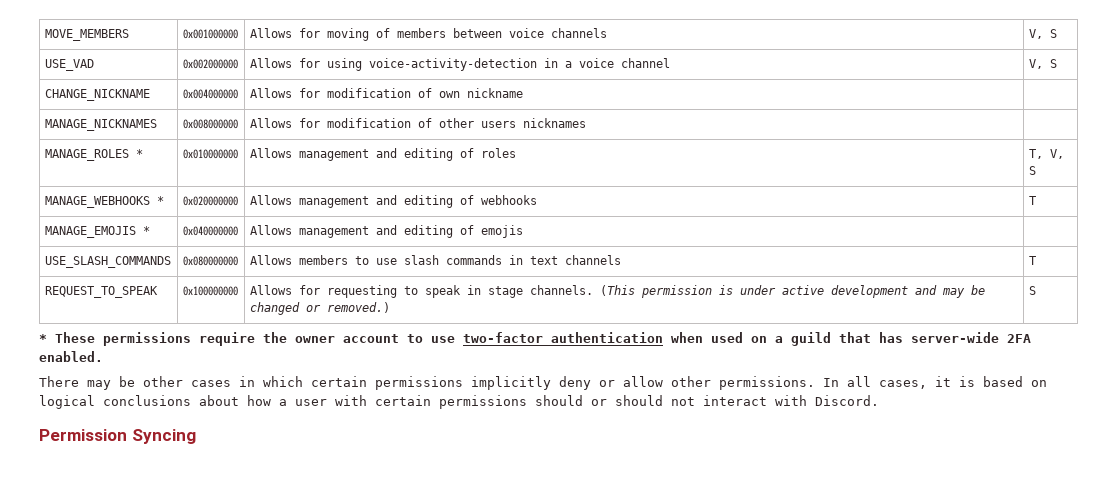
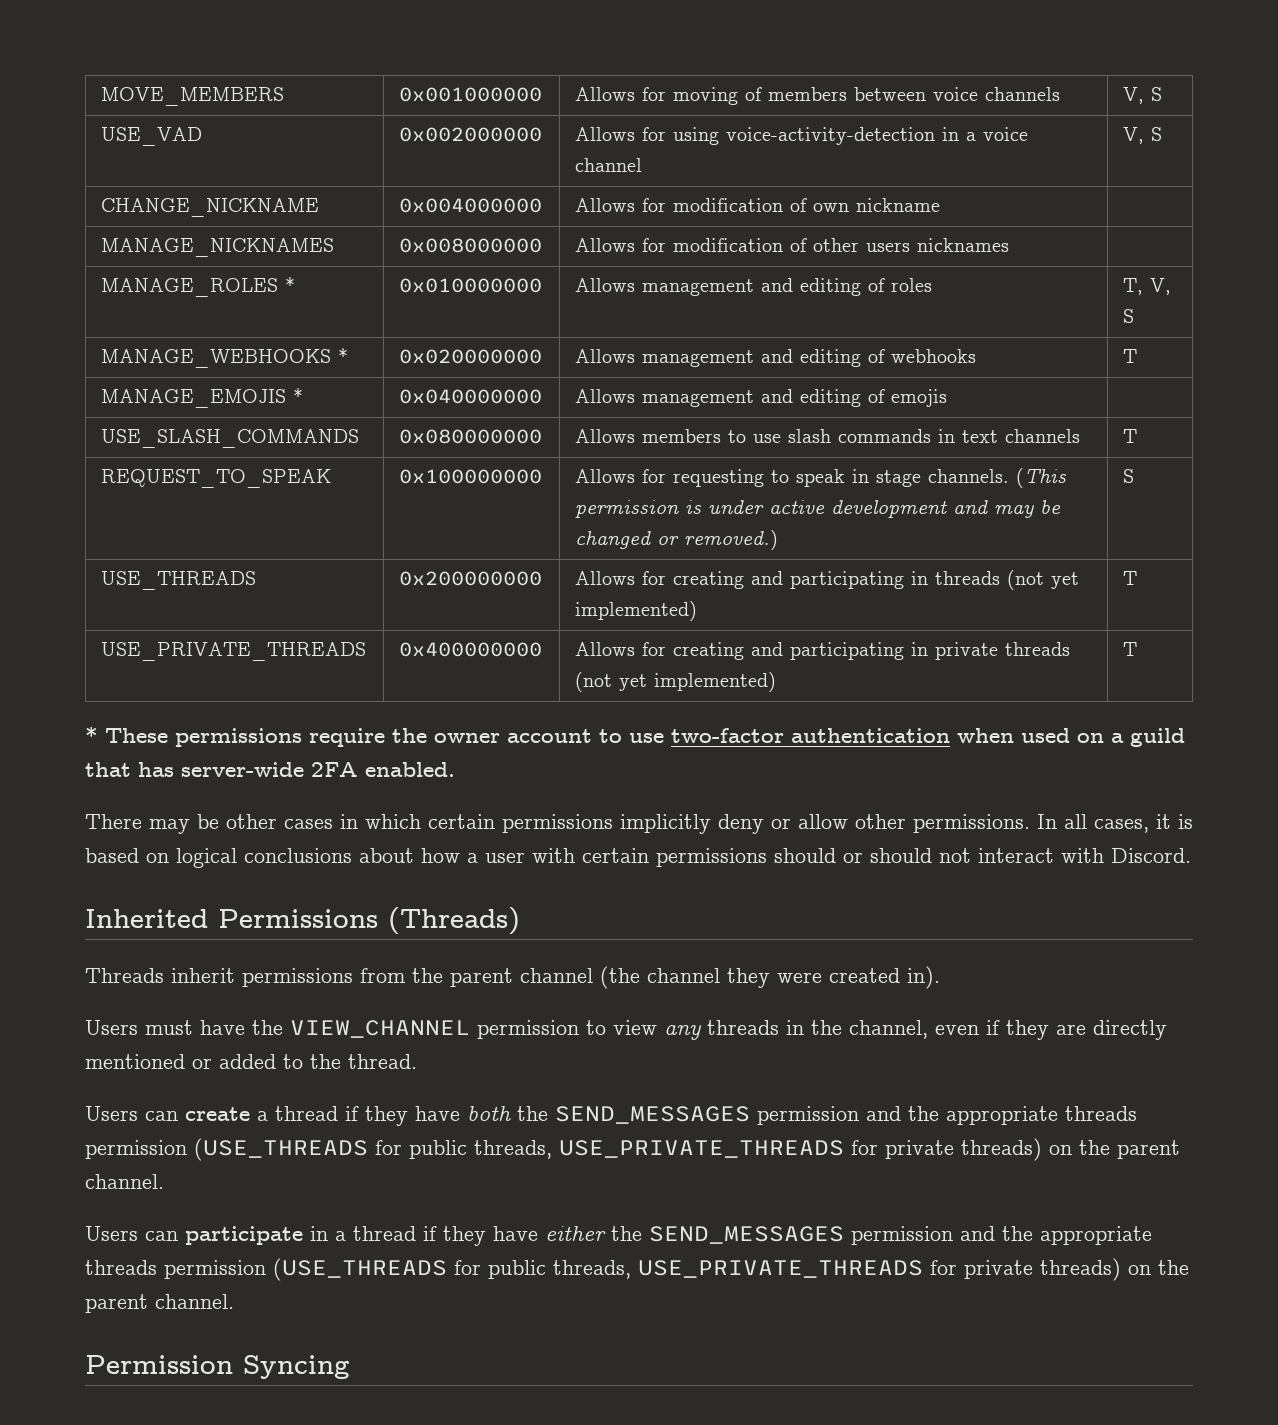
+ USE_THREADS | 0x200000000 | Allows for creating and participating in threads (not yet implemented) | T
+ USE_PRIVATE_THREADS | 0x400000000 | Allows for creating and participating in private threads (not yet implemented) | T
+ Inherited Permissions (Threads)
+ Threads inherit permissions from the parent channel (the channel they were created in).
+ Users must have the VIEW_CHANNEL permission to view any threads in the channel, even if they are directly mentioned or added to the thread.
+ Users can create a thread if they have both the SEND_MESSAGES permission and the appropriate threads permission (USE_THREADS for public threads, USE_PRIVATE_THREADS for private threads) on the parent channel.
+ Users can participate in a thread if they have either the SEND_MESSAGES permission and the appropriate threads permission (USE_THREADS for public threads, USE_PRIVATE_THREADS for private threads) on the parent channel.

